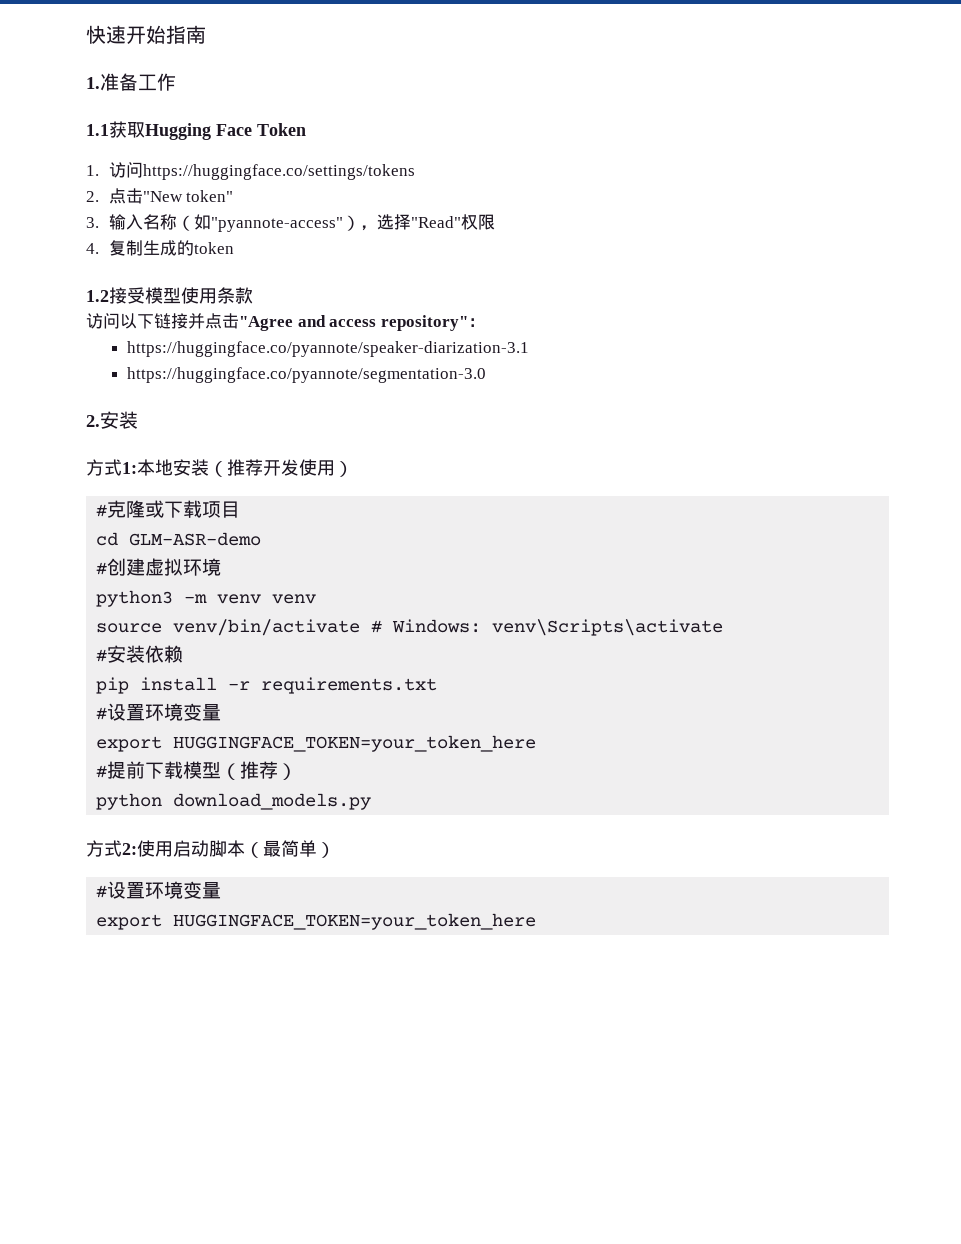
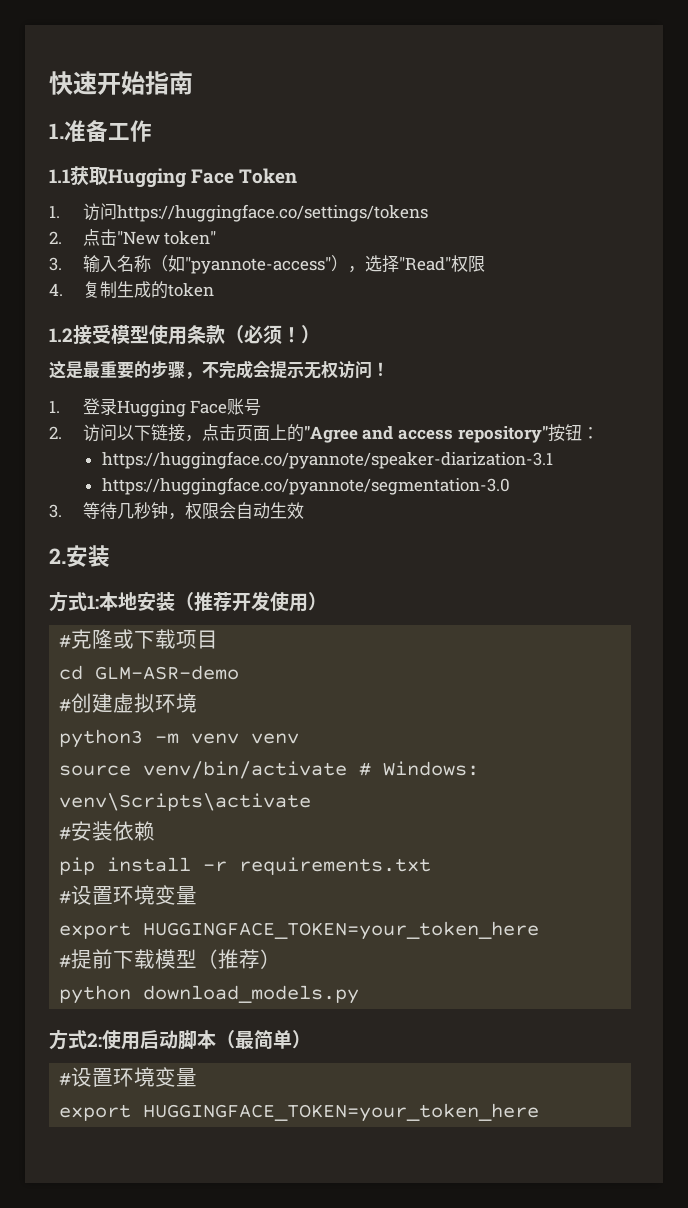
- 1.2接受模型使用条款
- 访问以下链接并点击"Agree and access repository"：
+ 1.2接受模型使用条款（必须！）
+ 这是最重要的步骤，不完成会提示无权访问！
+ 1.登录Hugging Face账号
+ 2.访问以下链接，点击页面上的"Agree and access repository"按钮：
+ 3.等待几秒钟，权限会自动生效

